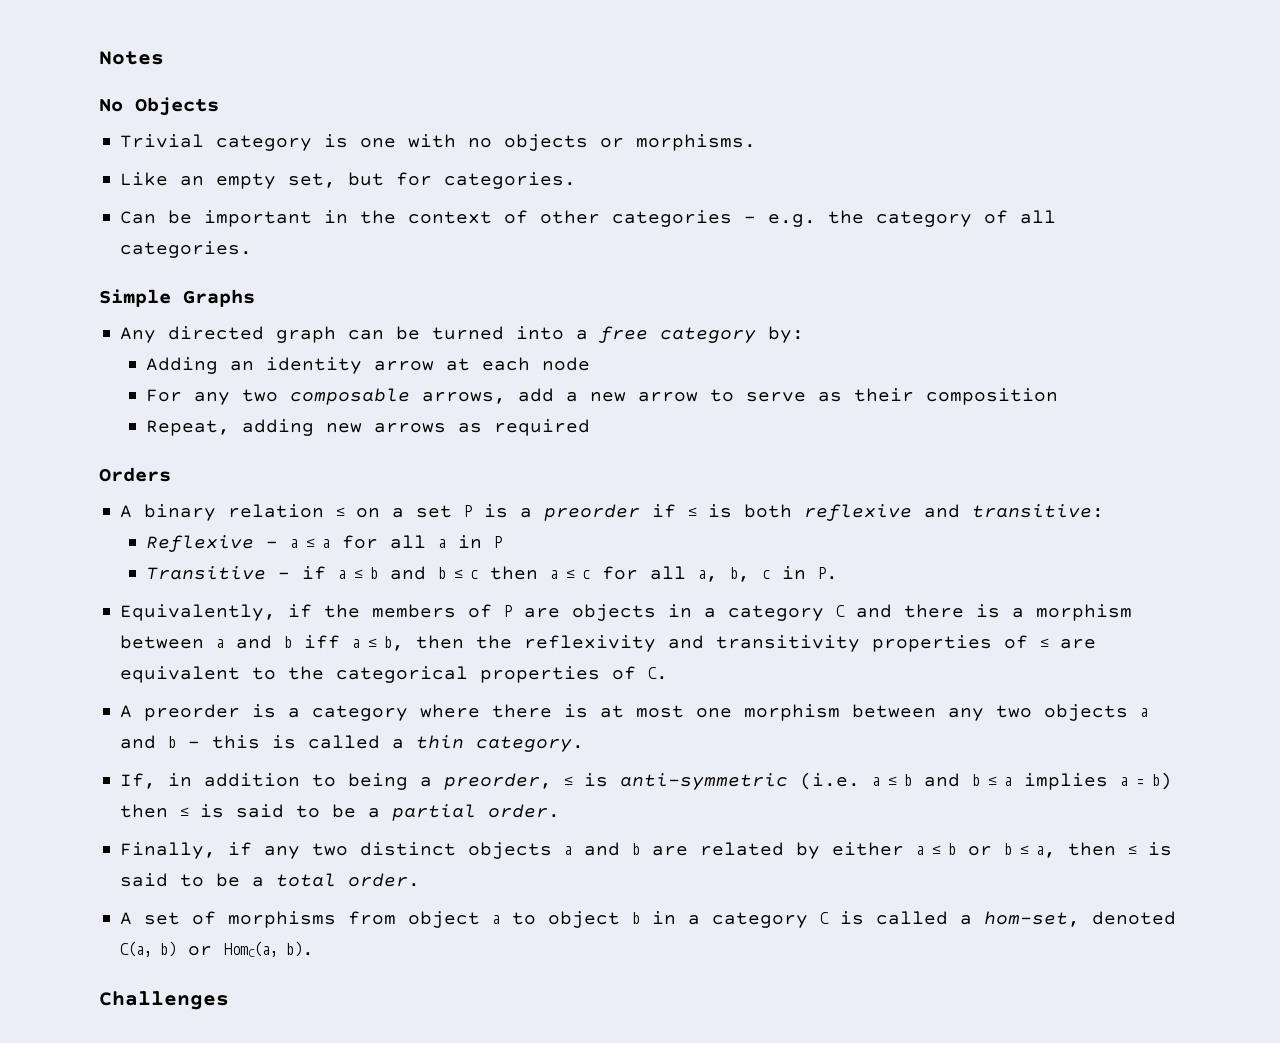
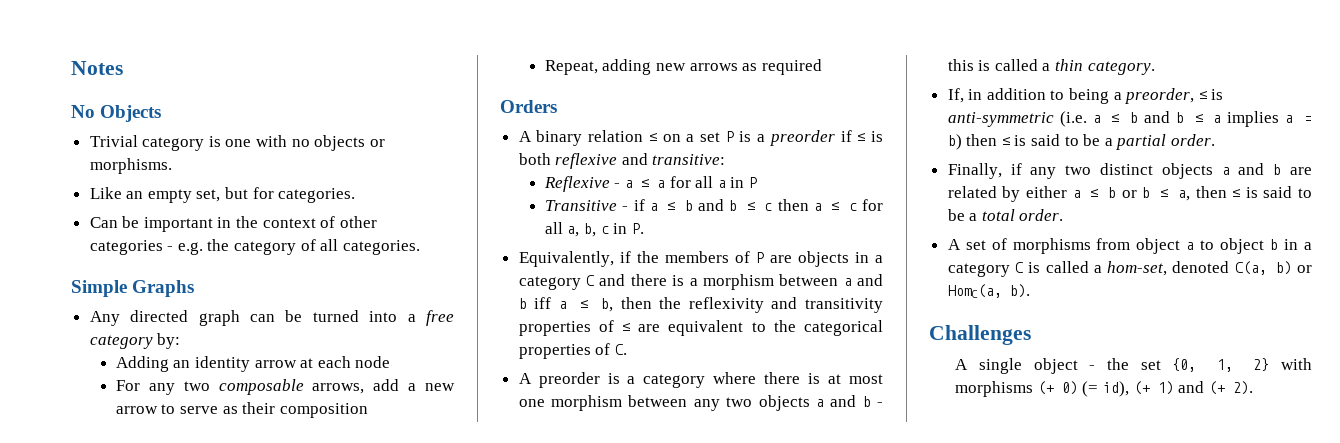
+ A single object - the set {0, 1, 2} with morphisms (+ 0) (= id), (+ 1) and (+ 2).

